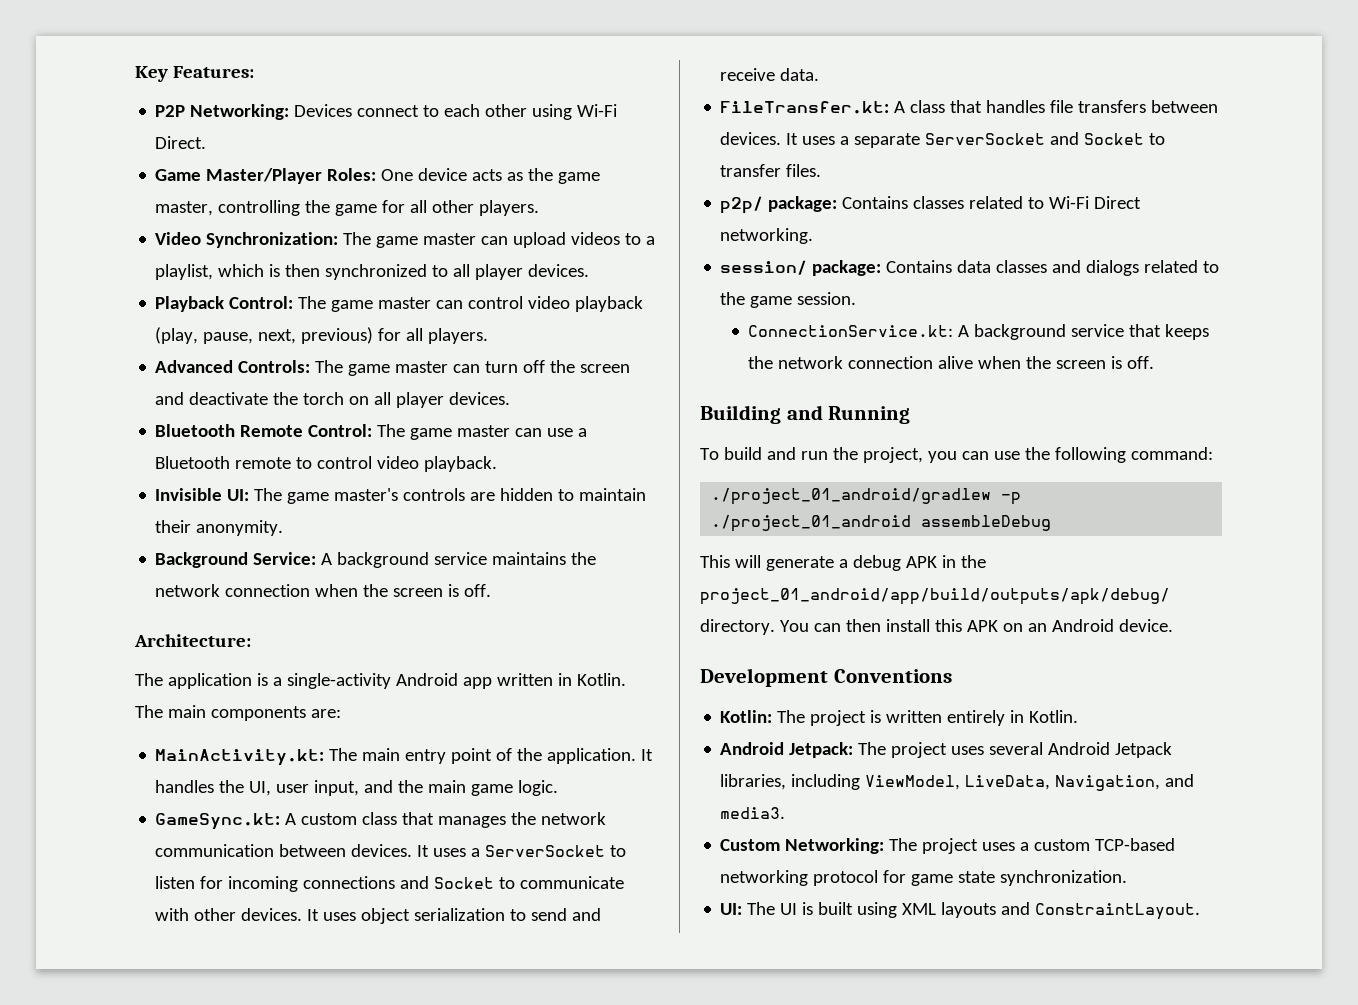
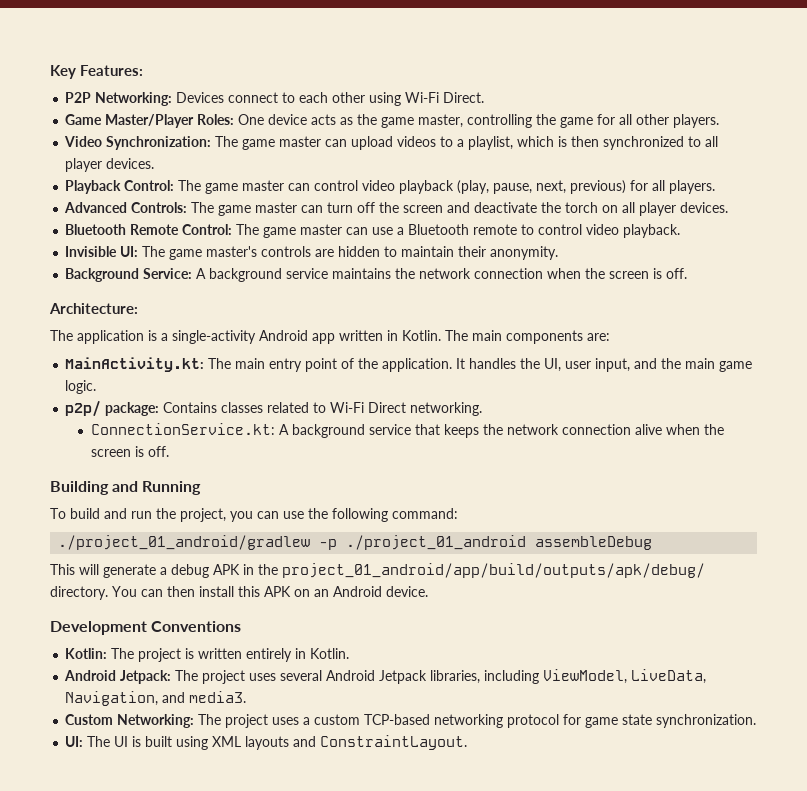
- GameSync.kt: A custom class that manages the network communication between devices. It uses a ServerSocket to listen for incoming connections and Socket to communicate with other devices. It uses object serialization to send and receive data.
- FileTransfer.kt: A class that handles file transfers between devices. It uses a separate ServerSocket and Socket to transfer files.
- session/ package: Contains data classes and dialogs related to the game session.

